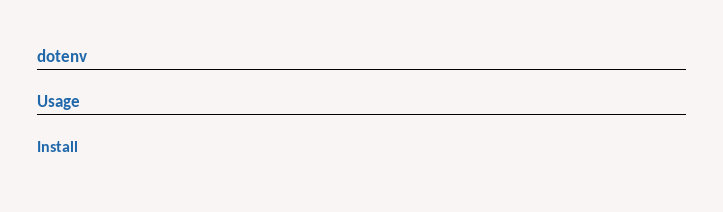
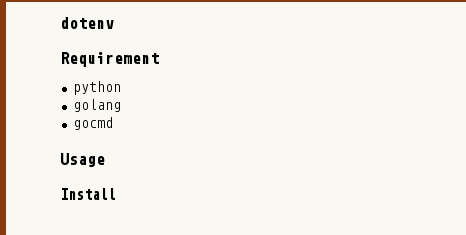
+ Requirement
+ python
+ golang
+ gocmd

